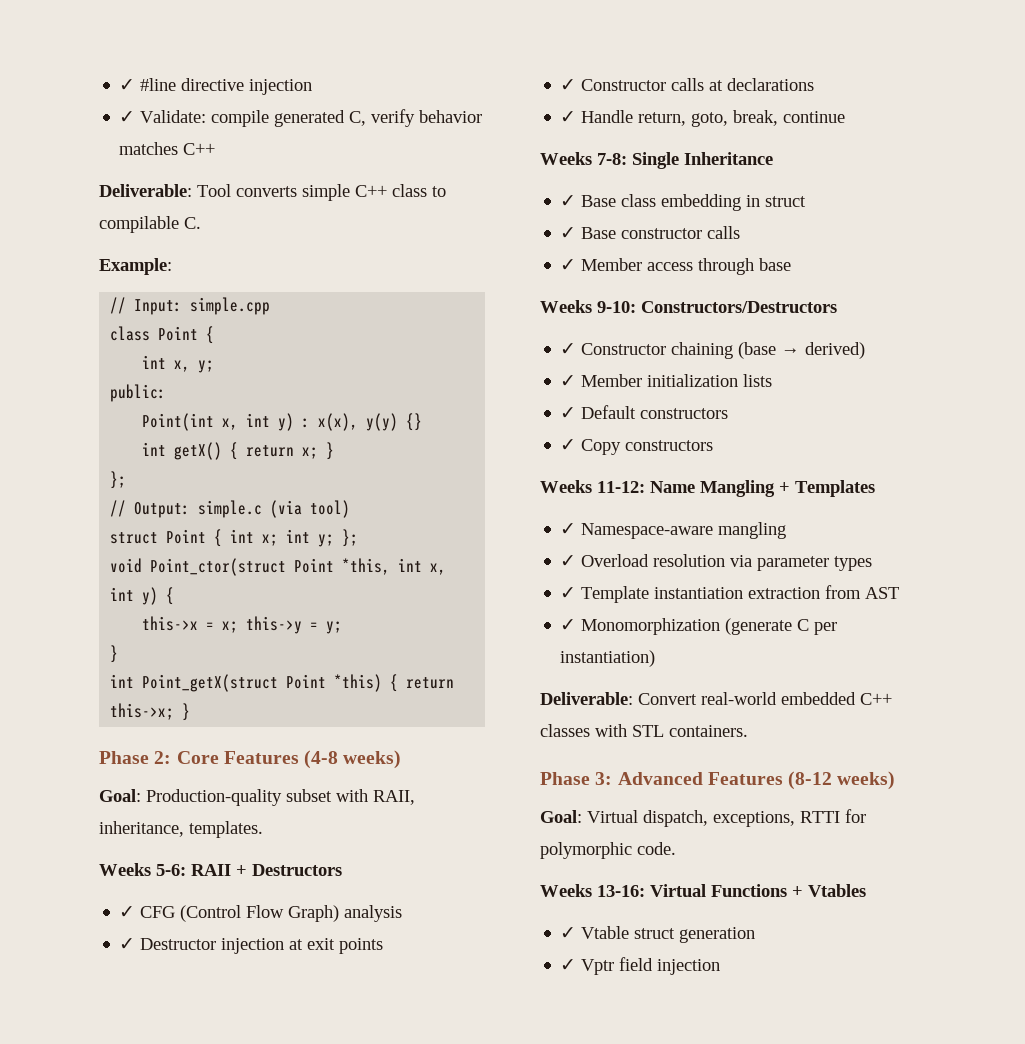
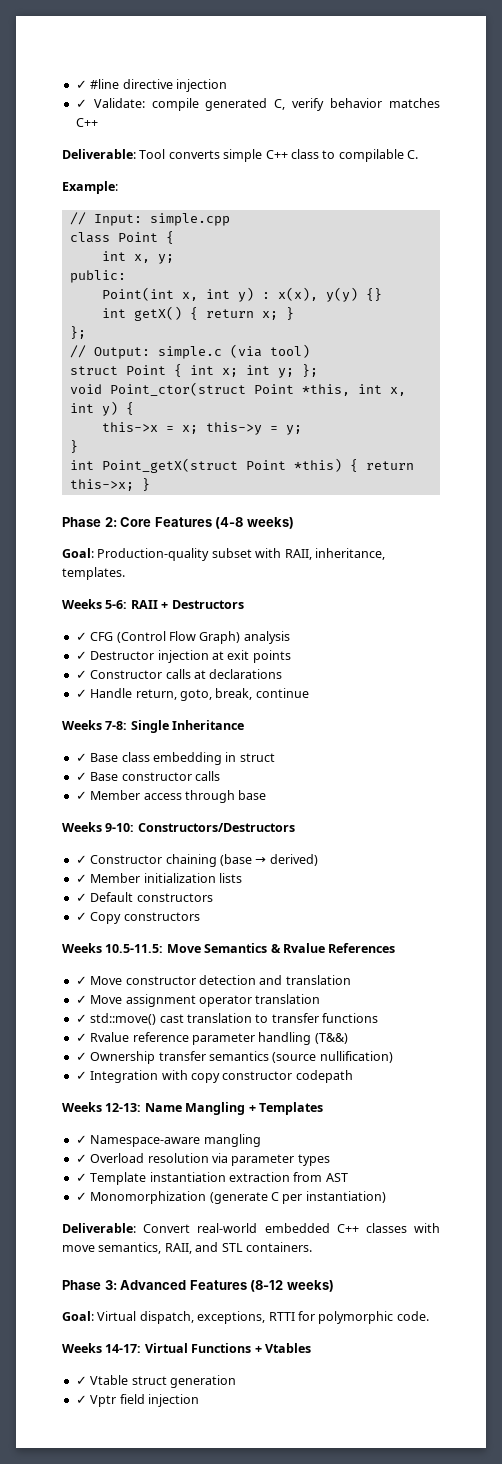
- Weeks 11-12: Name Mangling + Templates
+ Weeks 10.5-11.5: Move Semantics & Rvalue References
+ ✓ Move constructor detection and translation
+ ✓ Move assignment operator translation
+ ✓ std::move() cast translation to transfer functions
+ ✓ Rvalue reference parameter handling (T&&)
+ ✓ Ownership transfer semantics (source nullification)
+ ✓ Integration with copy constructor codepath
+ Weeks 12-13: Name Mangling + Templates
- Deliverable: Convert real-world embedded C++ classes with STL containers.
+ Deliverable: Convert real-world embedded C++ classes with move semantics, RAII, and STL containers.
- Weeks 13-16: Virtual Functions + Vtables
+ Weeks 14-17: Virtual Functions + Vtables

